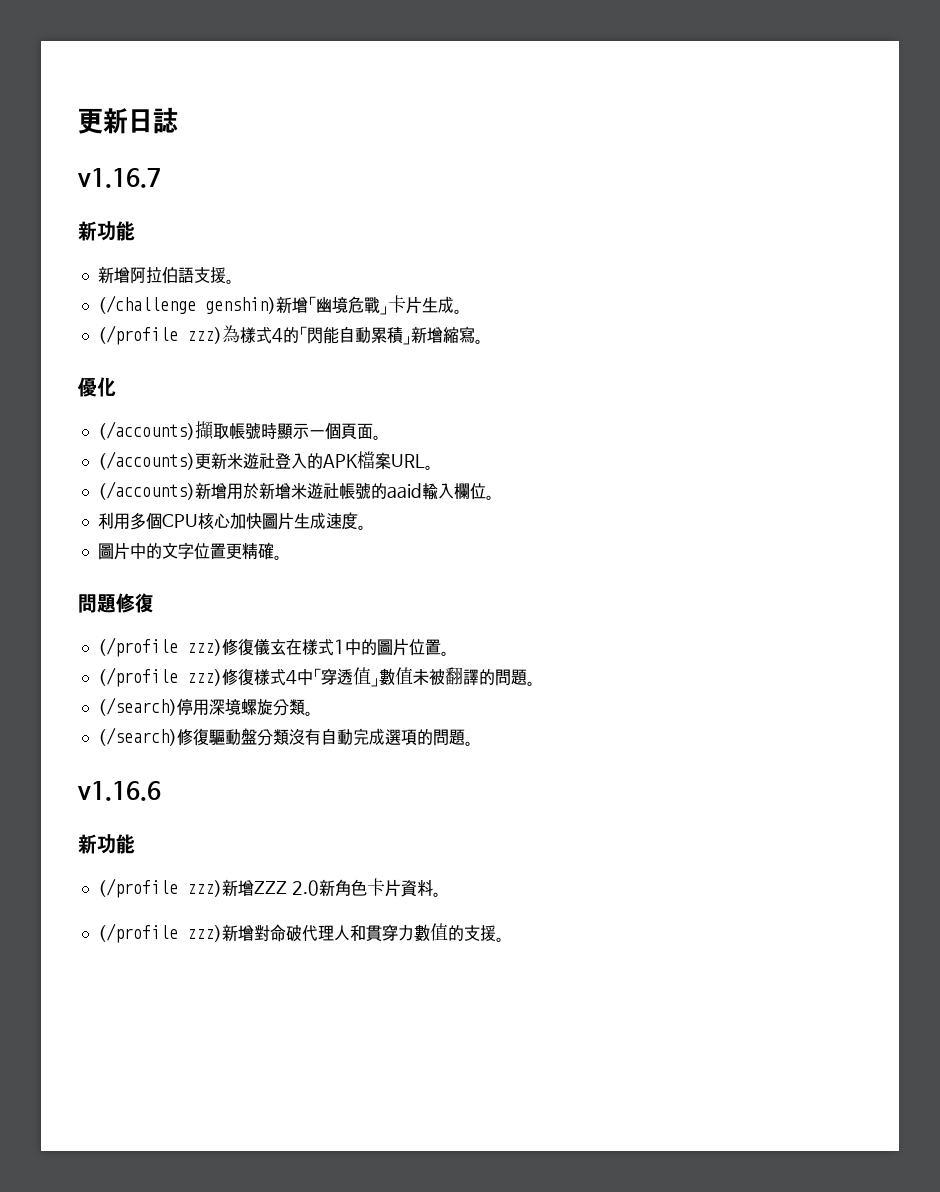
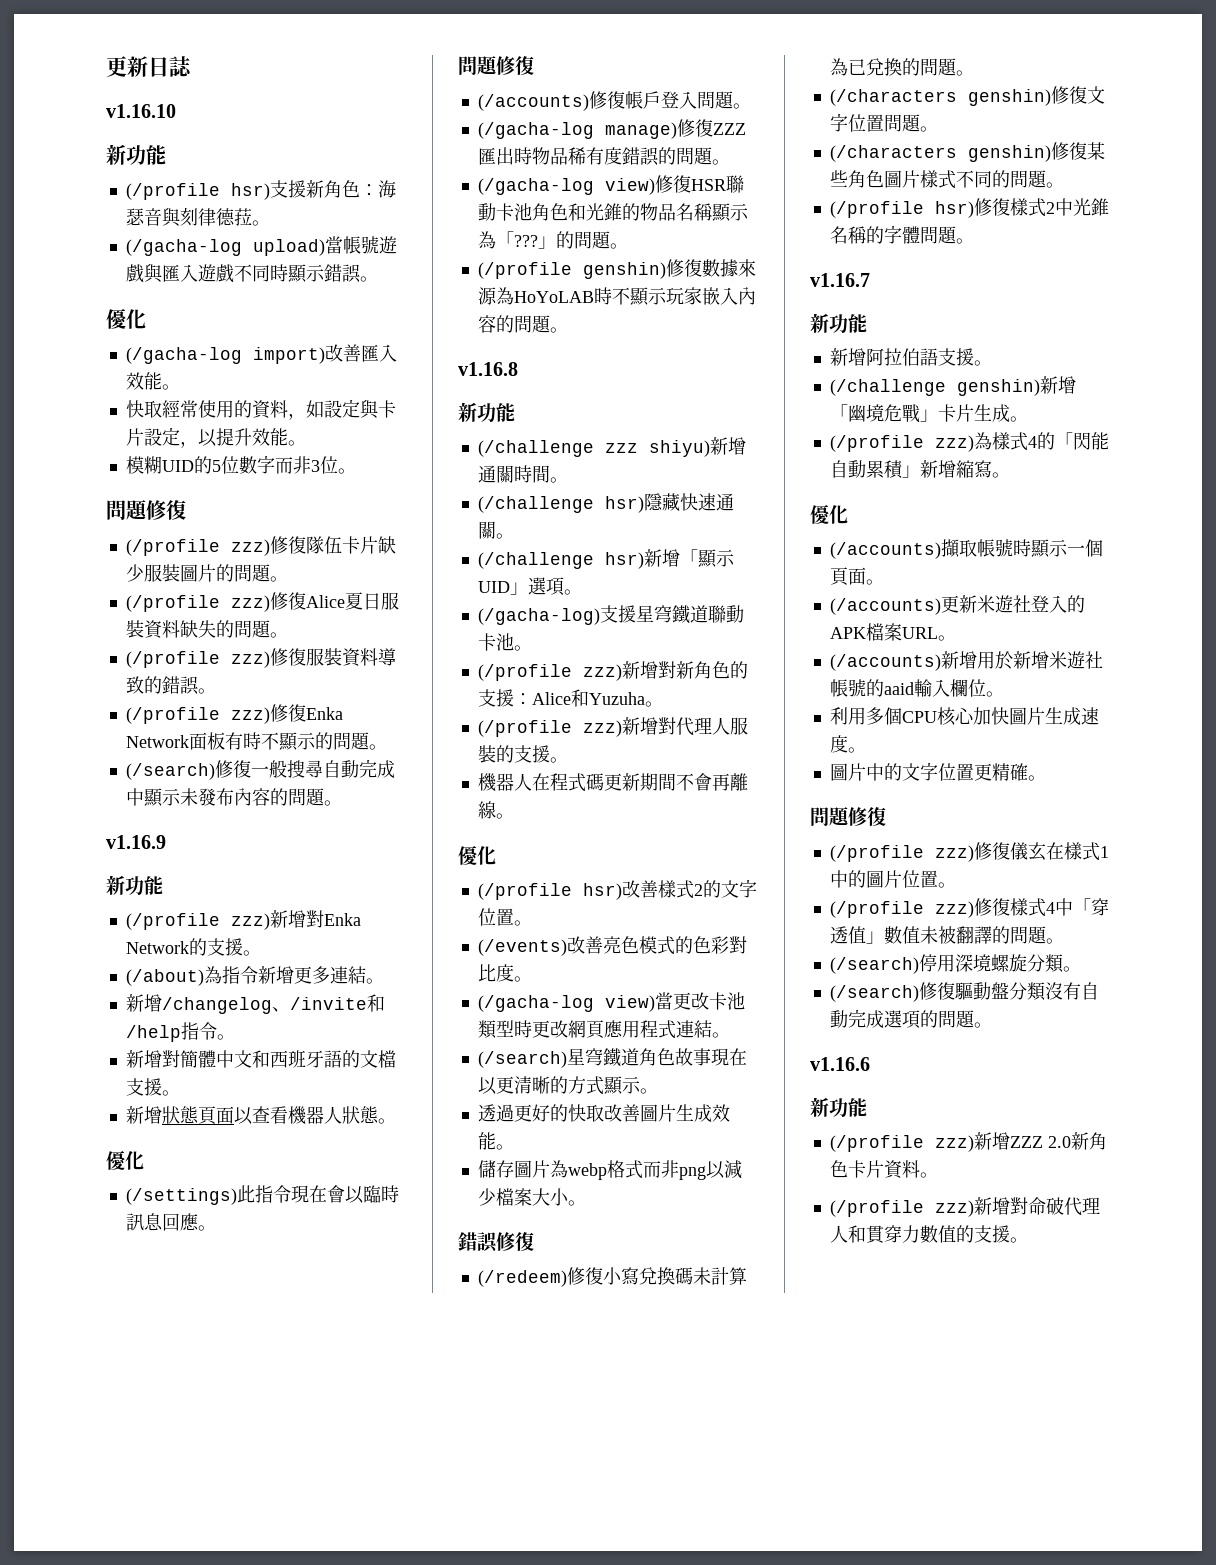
+ v1.16.10
+ 新功能
+ (/profile hsr)支援新角色：海瑟音與刻律德菈。
+ (/gacha-log upload)當帳號遊戲與匯入遊戲不同時顯示錯誤。
+ 優化
+ (/gacha-log import)改善匯入效能。
+ 快取經常使用的資料，如設定與卡片設定，以提升效能。
+ 模糊UID的5位數字而非3位。
+ 問題修復
+ (/profile zzz)修復隊伍卡片缺少服裝圖片的問題。
+ (/profile zzz)修復Alice夏日服裝資料缺失的問題。
+ (/profile zzz)修復服裝資料導致的錯誤。
+ (/profile zzz)修復Enka Network面板有時不顯示的問題。
+ (/search)修復一般搜尋自動完成中顯示未發布內容的問題。
+ v1.16.9
+ 新功能
+ (/profile zzz)新增對Enka Network的支援。
+ (/about)為指令新增更多連結。
+ 新增/changelog、/invite和/help指令。
+ 新增對簡體中文和西班牙語的文檔支援。
+ 新增狀態頁面以查看機器人狀態。
+ 優化
+ (/settings)此指令現在會以臨時訊息回應。
+ 問題修復
+ (/accounts)修復帳戶登入問題。
+ (/gacha-log manage)修復ZZZ匯出時物品稀有度錯誤的問題。
+ (/gacha-log view)修復HSR聯動卡池角色和光錐的物品名稱顯示為「???」的問題。
+ (/profile genshin)修復數據來源為HoYoLAB時不顯示玩家嵌入內容的問題。
+ v1.16.8
+ 新功能
+ (/challenge zzz shiyu)新增通關時間。
+ (/challenge hsr)隱藏快速通關。
+ (/challenge hsr)新增「顯示UID」選項。
+ (/gacha-log)支援星穹鐵道聯動卡池。
+ (/profile zzz)新增對新角色的支援：Alice和Yuzuha。
+ (/profile zzz)新增對代理人服裝的支援。
+ 機器人在程式碼更新期間不會再離線。
+ 優化
+ (/profile hsr)改善樣式2的文字位置。
+ (/events)改善亮色模式的色彩對比度。
+ (/gacha-log view)當更改卡池類型時更改網頁應用程式連結。
+ (/search)星穹鐵道角色故事現在以更清晰的方式顯示。
+ 透過更好的快取改善圖片生成效能。
+ 儲存圖片為webp格式而非png以減少檔案大小。
+ 錯誤修復
+ (/redeem)修復小寫兌換碼未計算為已兌換的問題。
+ (/characters genshin)修復文字位置問題。
+ (/characters genshin)修復某些角色圖片樣式不同的問題。
+ (/profile hsr)修復樣式2中光錐名稱的字體問題。

